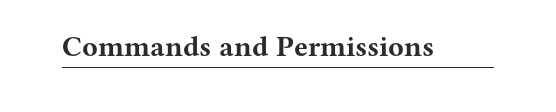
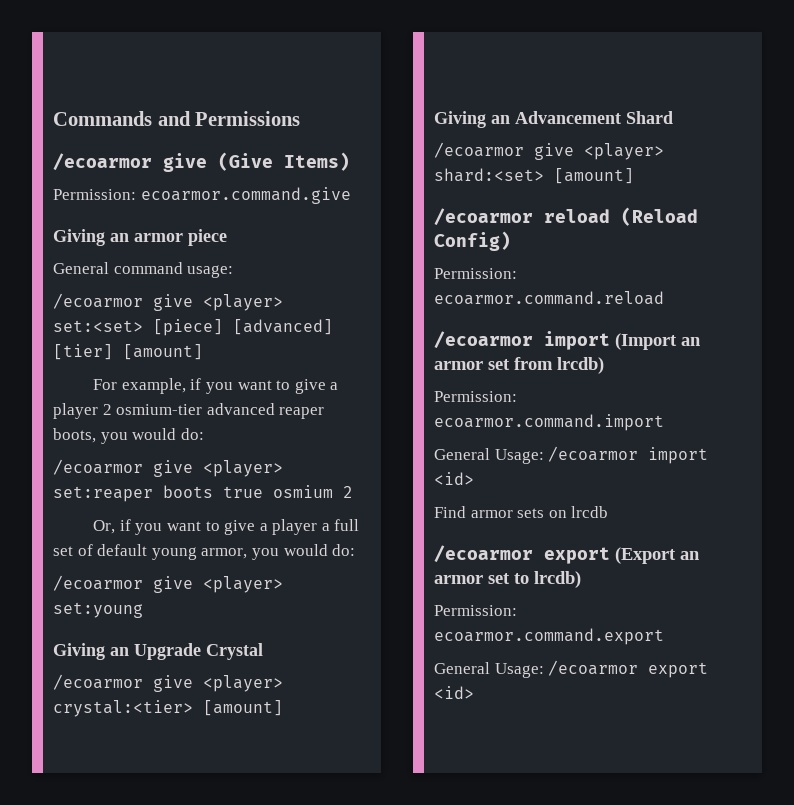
+ /ecoarmor give (Give Items)
+ Permission: ecoarmor.command.give
+ Giving an armor piece
+ General command usage:
+ /ecoarmor give <player> set:<set> [piece] [advanced] [tier] [amount]
+ For example, if you want to give a player 2 osmium-tier advanced reaper boots, you would do:
+ /ecoarmor give <player> set:reaper boots true osmium 2
+ Or, if you want to give a player a full set of default young armor, you would do:
+ /ecoarmor give <player> set:young
+ Giving an Upgrade Crystal
+ /ecoarmor give <player> crystal:<tier> [amount]
+ Giving an Advancement Shard
+ /ecoarmor give <player> shard:<set> [amount]
+ /ecoarmor reload (Reload Config)
+ Permission: ecoarmor.command.reload
+ /ecoarmor import (Import an armor set from lrcdb)
+ Permission: ecoarmor.command.import
+ General Usage: /ecoarmor import <id>
+ Find armor sets on lrcdb
+ /ecoarmor export (Export an armor set to lrcdb)
+ Permission: ecoarmor.command.export
+ General Usage: /ecoarmor export <id>

